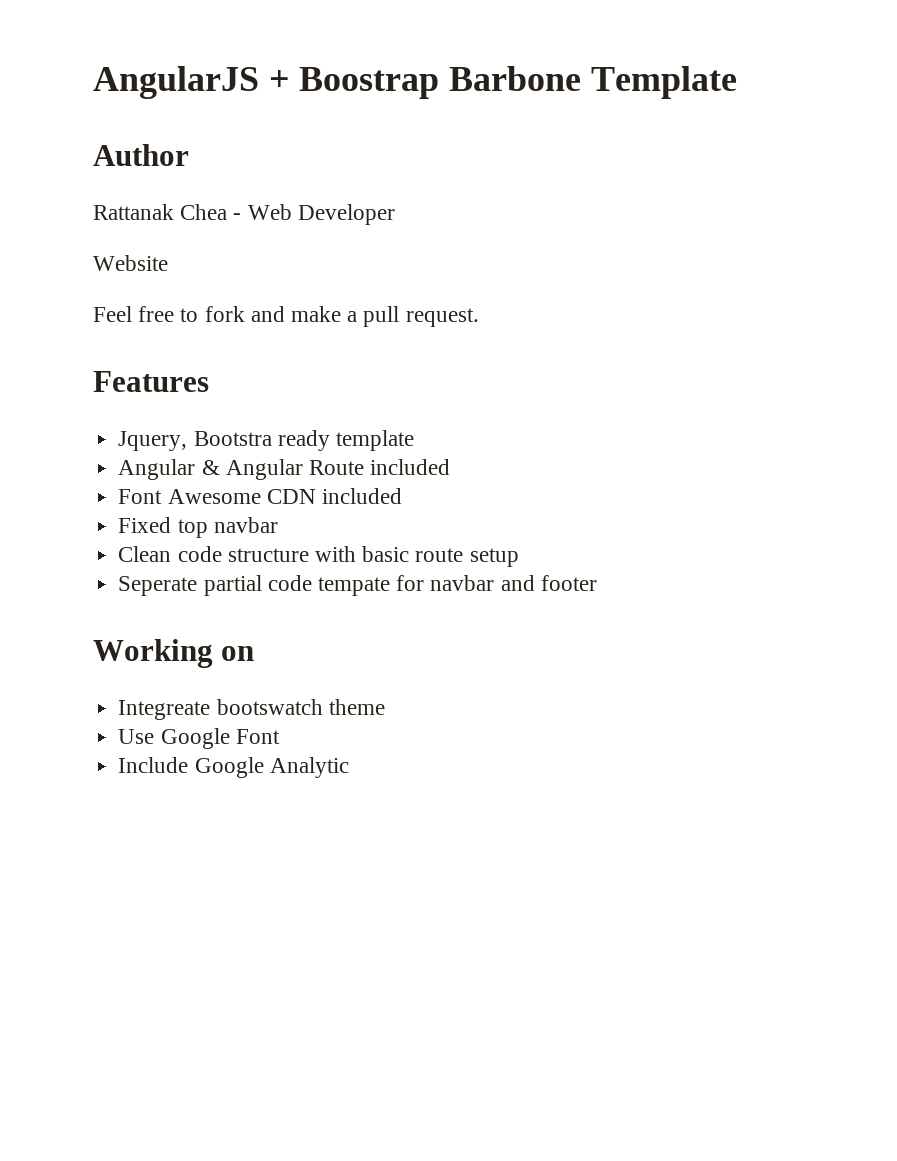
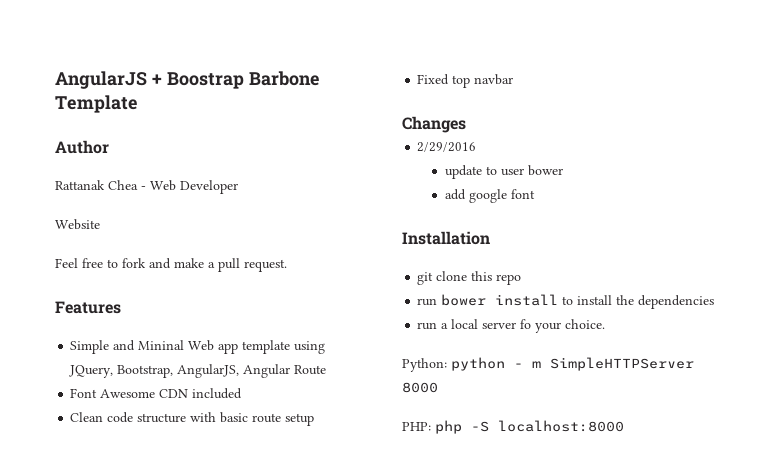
- Jquery, Bootstra ready template
- Angular & Angular Route included
+ Simple and Mininal Web app template using JQuery, Bootstrap, AngularJS, Angular Route
- Fixed top navbar
- Seperate partial code tempate for navbar and footer
- Working on
- Integreate bootswatch theme
- Use Google Font
- Include Google Analytic
+ Fixed top navbar
+ Changes
+ 2/29/2016
+ update to user bower
+ add google font
+ Installation
+ git clone this repo
+ run bower install to install the dependencies
+ run a local server fo your choice.
+ Python: python - m SimpleHTTPServer 8000
+ PHP: php -S localhost:8000

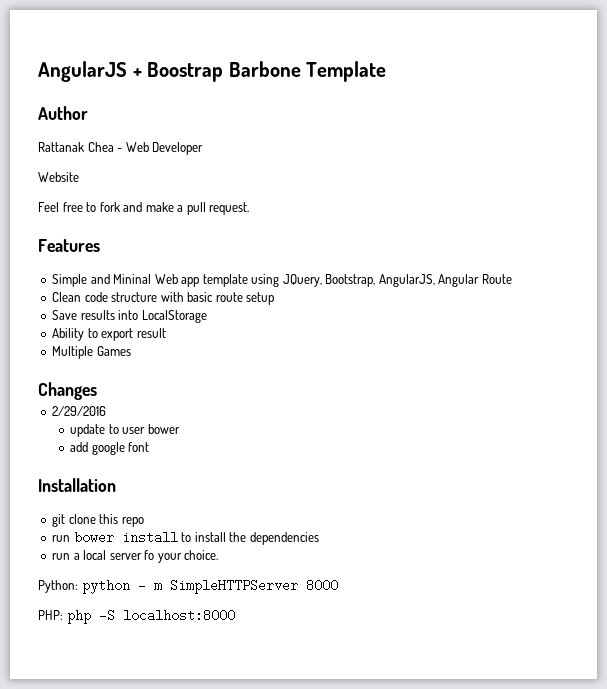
- Font Awesome CDN included
- Fixed top navbar
+ Save results into LocalStorage
+ Ability to export result
+ Multiple Games

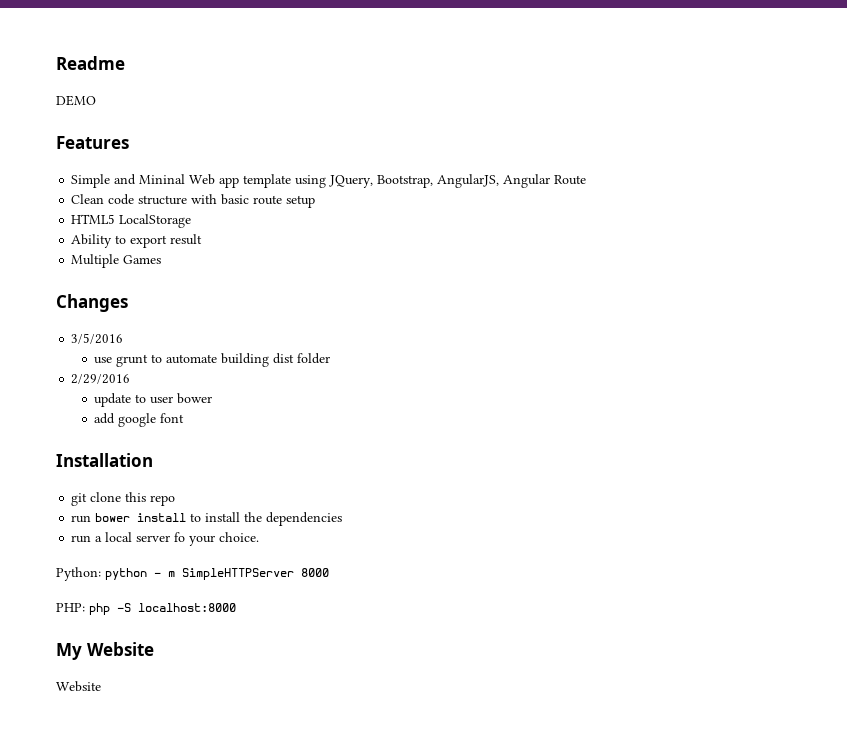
- AngularJS + Boostrap Barbone Template
- Author
- Rattanak Chea - Web Developer
- Website
- Feel free to fork and make a pull request.
+ Readme
+ DEMO
- Save results into LocalStorage
+ HTML5 LocalStorage
+ 3/5/2016
+ use grunt to automate building dist folder
+ My Website
+ Website

